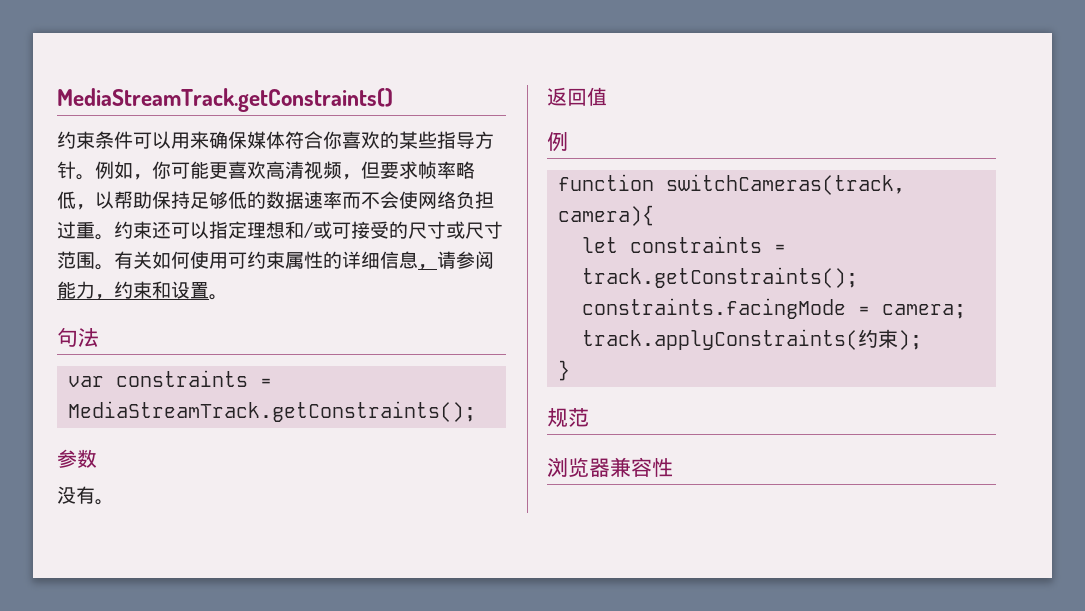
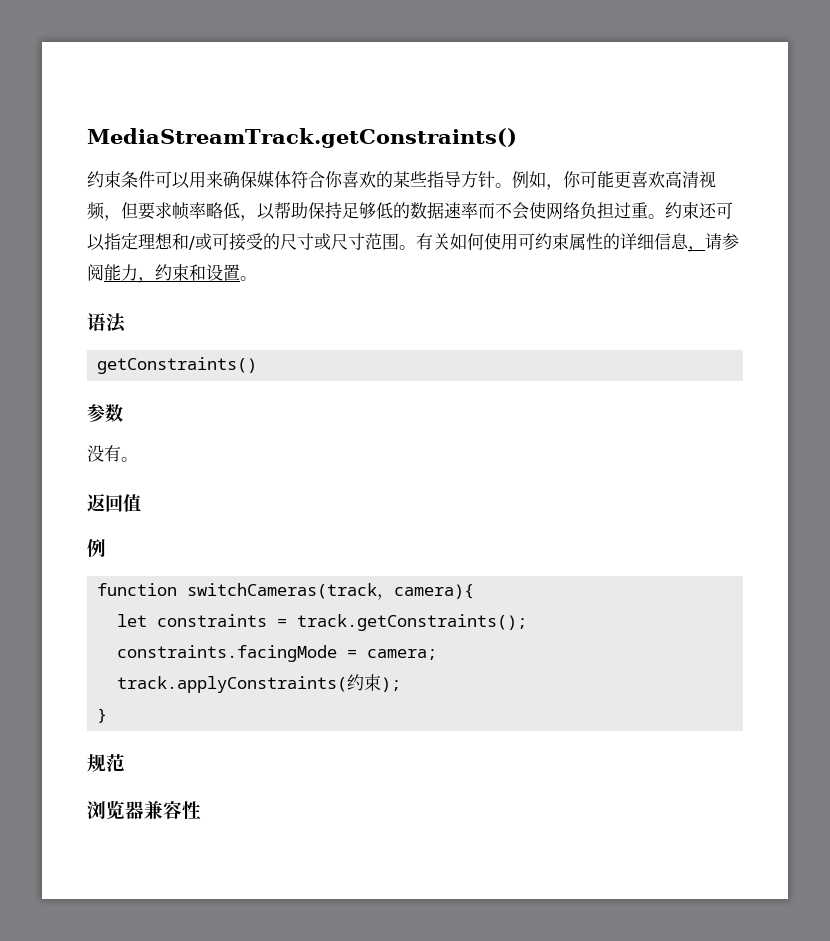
- 句法
+ 语法
- var constraints = MediaStreamTrack.getConstraints();
+ getConstraints()

